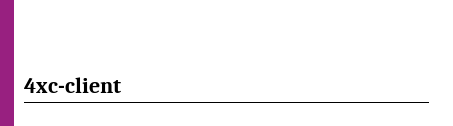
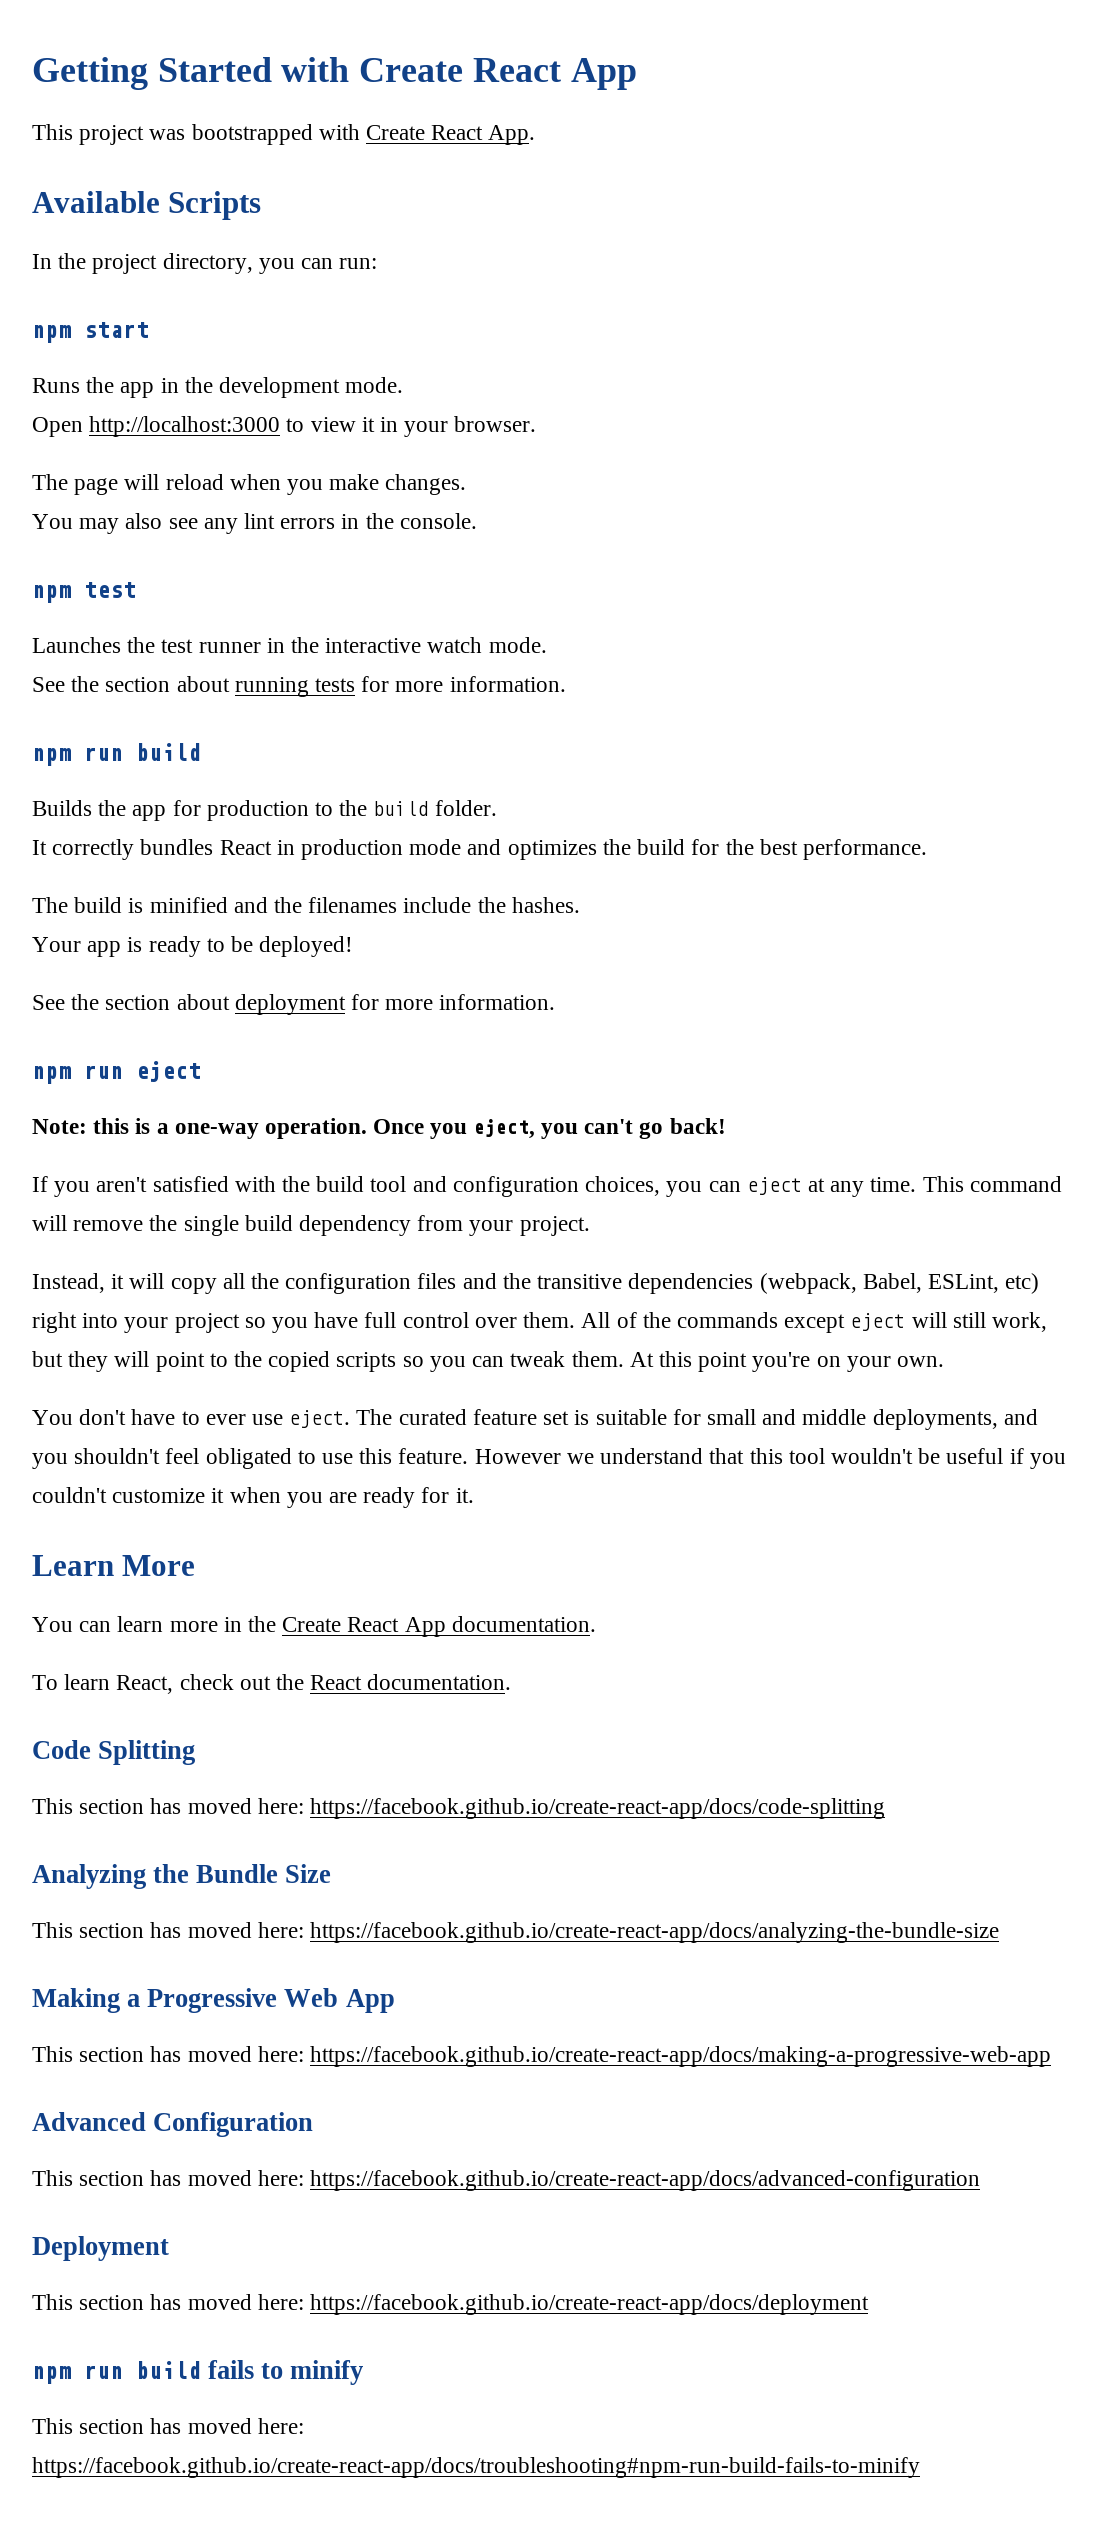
- 4xc-client
+ Getting Started with Create React App
+ This project was bootstrapped with Create React App.
+ Available Scripts
+ In the project directory, you can run:
+ npm start
+ Runs the app in the development mode.
+ Open http://localhost:3000 to view it in your browser.
+ The page will reload when you make changes.
+ You may also see any lint errors in the console.
+ npm test
+ Launches the test runner in the interactive watch mode.
+ See the section about running tests for more information.
+ npm run build
+ Builds the app for production to the build folder.
+ It correctly bundles React in production mode and optimizes the build for the best performance.
+ The build is minified and the filenames include the hashes.
+ Your app is ready to be deployed!
+ See the section about deployment for more information.
+ npm run eject
+ Note: this is a one-way operation. Once you eject, you can't go back!
+ If you aren't satisfied with the build tool and configuration choices, you can eject at any time. This command will remove the single build dependency from your project.
+ Instead, it will copy all the configuration files and the transitive dependencies (webpack, Babel, ESLint, etc) right into your project so you have full control over them. All of the commands except eject will still work, but they will point to the copied scripts so you can tweak them. At this point you're on your own.
+ You don't have to ever use eject. The curated feature set is suitable for small and middle deployments, and you shouldn't feel obligated to use this feature. However we understand that this tool wouldn't be useful if you couldn't customize it when you are ready for it.
+ Learn More
+ You can learn more in the Create React App documentation.
+ To learn React, check out the React documentation.
+ Code Splitting
+ This section has moved here: https://facebook.github.io/create-react-app/docs/code-splitting
+ Analyzing the Bundle Size
+ This section has moved here: https://facebook.github.io/create-react-app/docs/analyzing-the-bundle-size
+ Making a Progressive Web App
+ This section has moved here: https://facebook.github.io/create-react-app/docs/making-a-progressive-web-app
+ Advanced Configuration
+ This section has moved here: https://facebook.github.io/create-react-app/docs/advanced-configuration
+ Deployment
+ This section has moved here: https://facebook.github.io/create-react-app/docs/deployment
+ npm run build fails to minify
+ This section has moved here: https://facebook.github.io/create-react-app/docs/troubleshooting#npm-run-build-fails-to-minify

